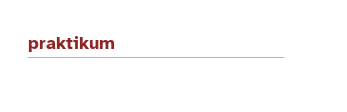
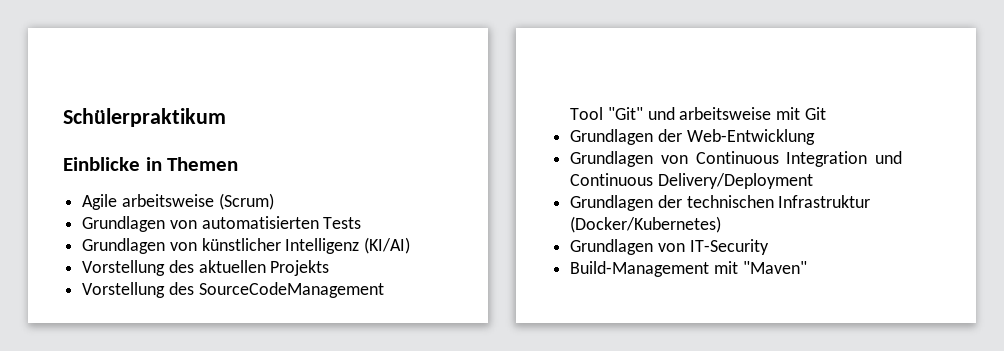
- praktikum
+ Schülerpraktikum
+ Einblicke in Themen
+ Agile arbeitsweise (Scrum)
+ Grundlagen von automatisierten Tests
+ Grundlagen von künstlicher Intelligenz (KI/AI)
+ Vorstellung des aktuellen Projekts
+ Vorstellung des SourceCodeManagement Tool "Git" und arbeitsweise mit Git
+ Grundlagen der Web-Entwicklung
+ Grundlagen von Continuous Integration und Continuous Delivery/Deployment
+ Grundlagen der technischen Infrastruktur (Docker/Kubernetes)
+ Grundlagen von IT-Security
+ Build-Management mit "Maven"

